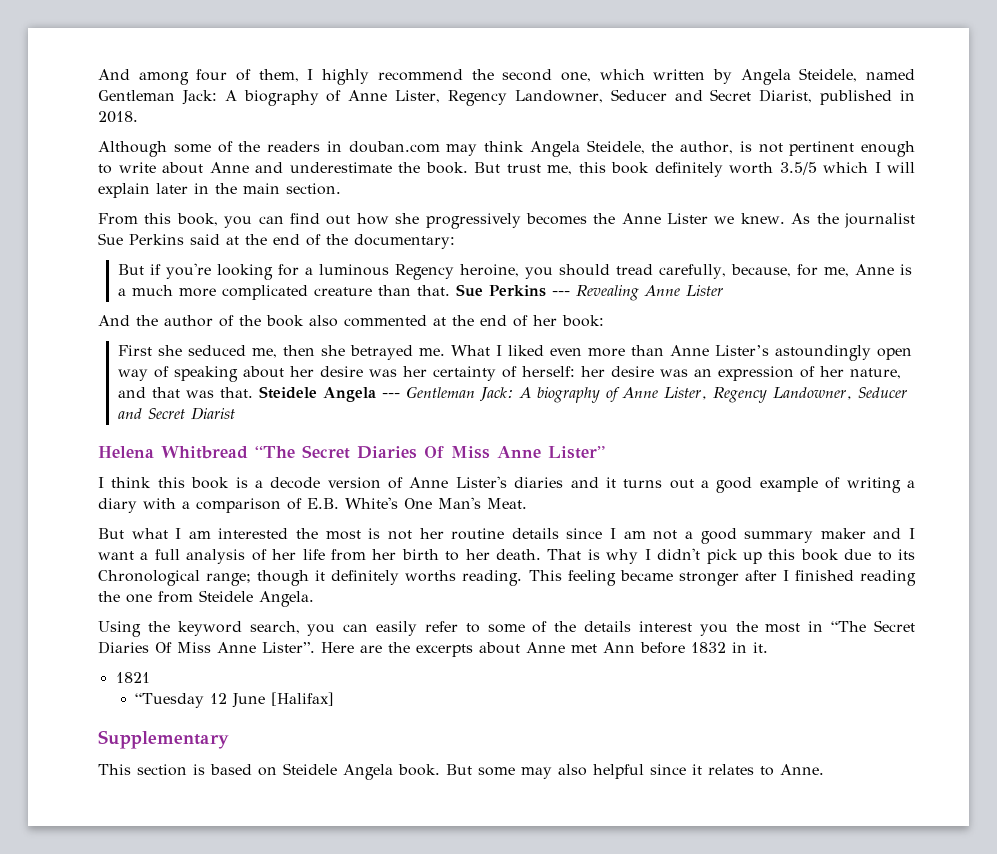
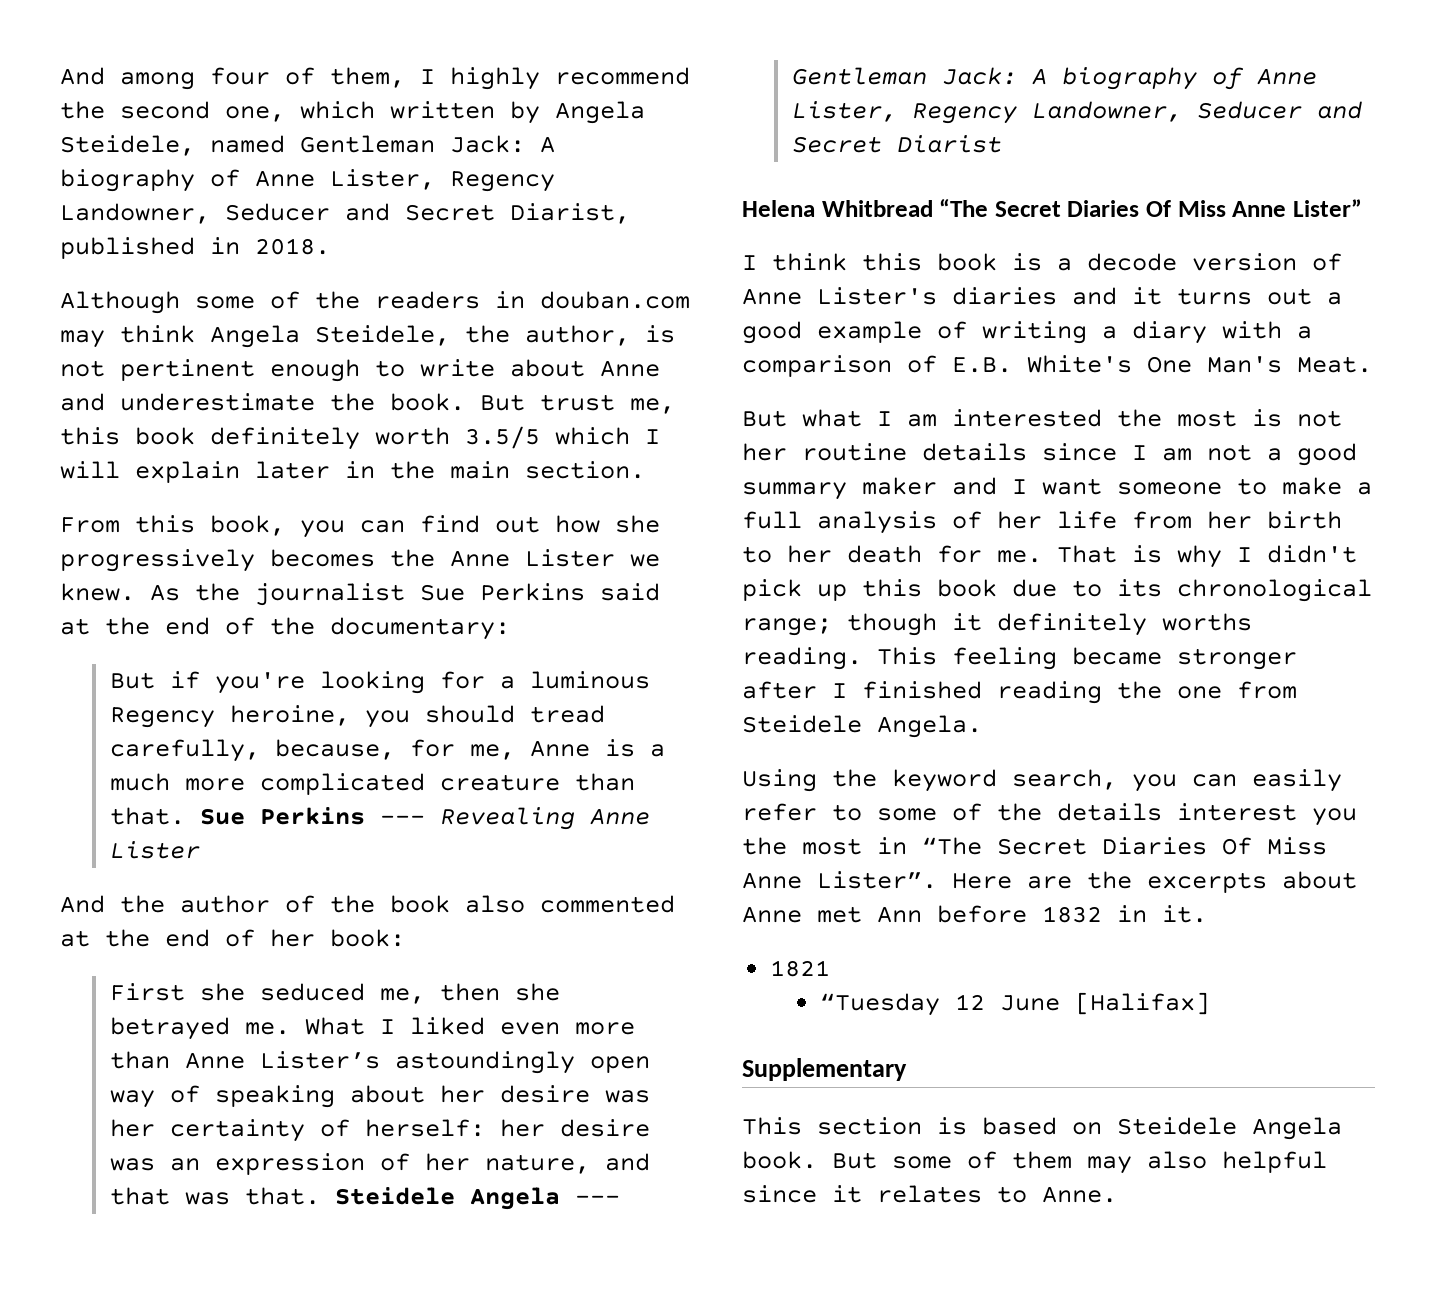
- But what I am interested the most is not her routine details since I am not a good summary maker and I want a full analysis of her life from her birth to her death.
+ But what I am interested the most is not her routine details since I am not a good summary maker and I want someone to make a full analysis of her life from her birth to her death for me.
- That is why I didn't pick up this book due to its Chronological range; though it definitely worths reading.
+ That is why I didn't pick up this book due to its chronological range; though it definitely worths reading.
- But some may also helpful since it relates to Anne.
+ But some of them may also helpful since it relates to Anne.

